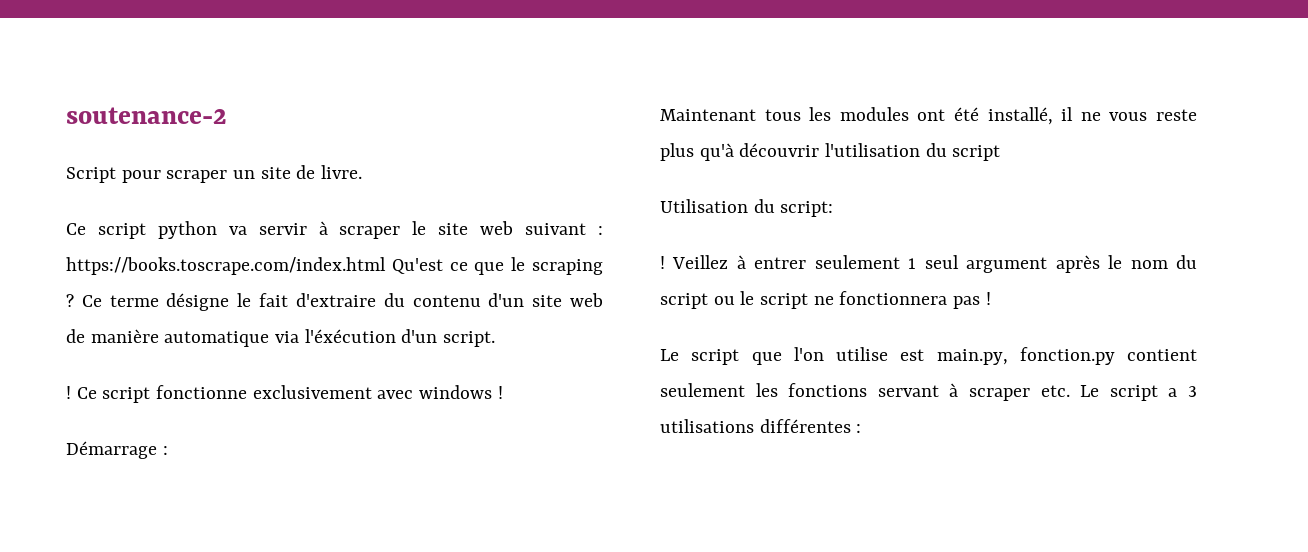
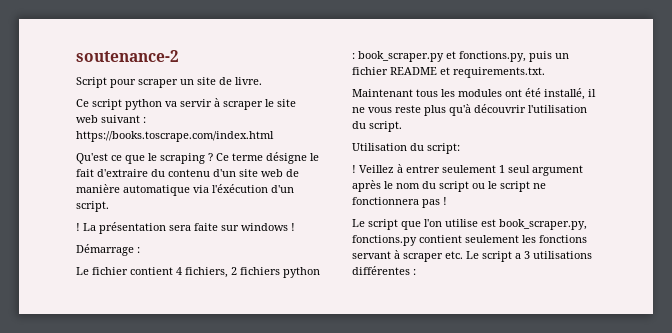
- Ce script python va servir à scraper le site web suivant : https://books.toscrape.com/index.html Qu'est ce que le scraping ?
+ Ce script python va servir à scraper le site web suivant : https://books.toscrape.com/index.html
+ Qu'est ce que le scraping ?
- Ce script fonctionne exclusivement avec windows !
+ La présentation sera faite sur windows !
+ Le fichier contient 4 fichiers, 2 fichiers python : book_scraper.py et fonctions.py, puis un fichier README et requirements.txt.
- Maintenant tous les modules ont été installé, il ne vous reste plus qu'à découvrir l'utilisation du script
+ Maintenant tous les modules ont été installé, il ne vous reste plus qu'à découvrir l'utilisation du script.
- Le script que l'on utilise est main.py, fonction.py contient seulement les fonctions servant à scraper etc. Le script a 3 utilisations différentes :
+ Le script que l'on utilise est book_scraper.py, fonctions.py contient seulement les fonctions servant à scraper etc. Le script a 3 utilisations différentes :

